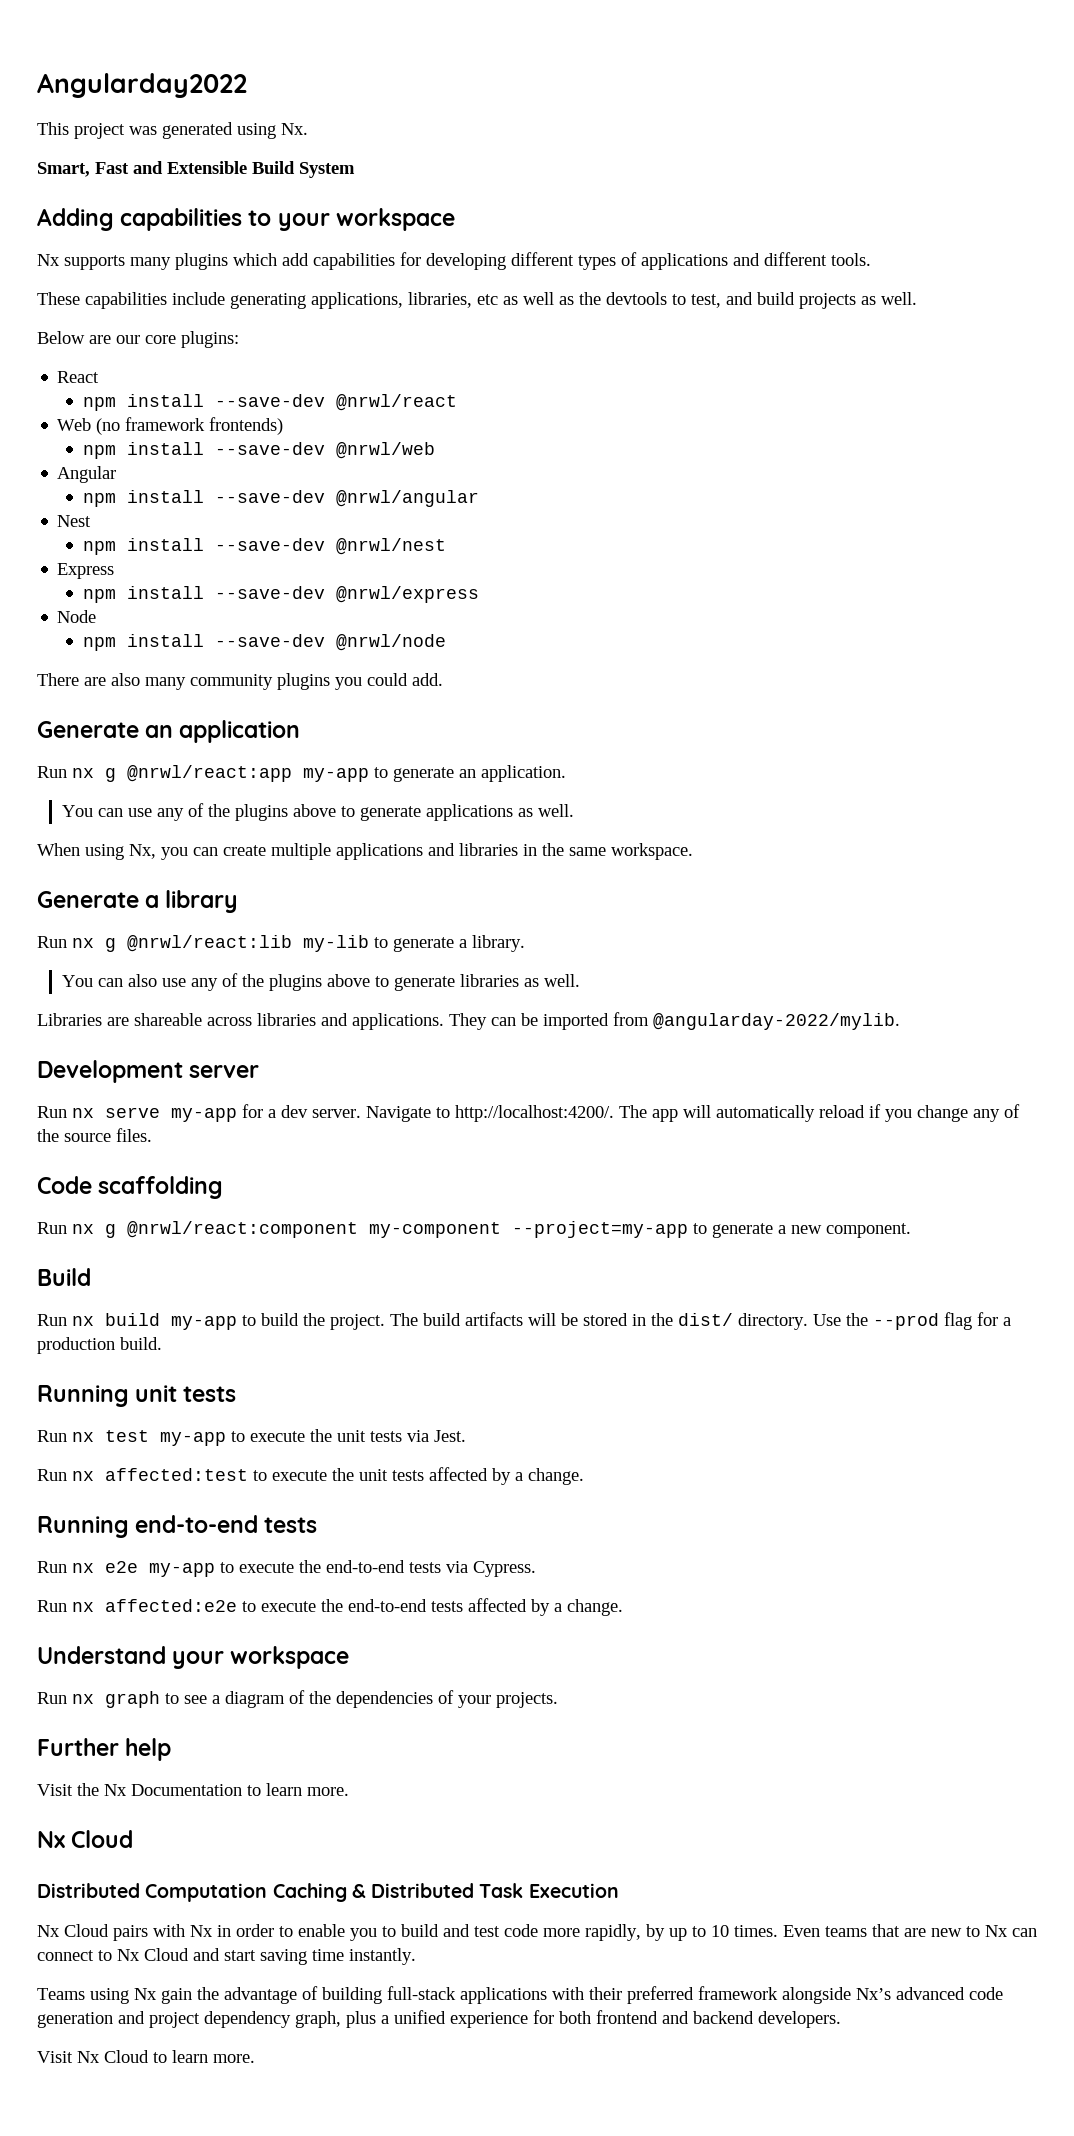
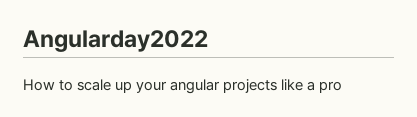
- This project was generated using Nx.
- Smart, Fast and Extensible Build System
- Adding capabilities to your workspace
- Nx supports many plugins which add capabilities for developing different types of applications and different tools.
- These capabilities include generating applications, libraries, etc as well as the devtools to test, and build projects as well.
- Below are our core plugins:
- React
- npm install --save-dev @nrwl/react
- Web (no framework frontends)
- npm install --save-dev @nrwl/web
- Angular
- npm install --save-dev @nrwl/angular
- Nest
- npm install --save-dev @nrwl/nest
- Express
- npm install --save-dev @nrwl/express
- Node
- npm install --save-dev @nrwl/node
- There are also many community plugins you could add.
- Generate an application
- Run nx g @nrwl/react:app my-app to generate an application.
- You can use any of the plugins above to generate applications as well.
- When using Nx, you can create multiple applications and libraries in the same workspace.
- Generate a library
- Run nx g @nrwl/react:lib my-lib to generate a library.
- You can also use any of the plugins above to generate libraries as well.
- Libraries are shareable across libraries and applications. They can be imported from @angularday-2022/mylib.
- Development server
- Run nx serve my-app for a dev server. Navigate to http://localhost:4200/. The app will automatically reload if you change any of the source files.
- Code scaffolding
- Run nx g @nrwl/react:component my-component --project=my-app to generate a new component.
- Build
- Run nx build my-app to build the project. The build artifacts will be stored in the dist/ directory. Use the --prod flag for a production build.
- Running unit tests
- Run nx test my-app to execute the unit tests via Jest.
- Run nx affected:test to execute the unit tests affected by a change.
- Running end-to-end tests
- Run nx e2e my-app to execute the end-to-end tests via Cypress.
- Run nx affected:e2e to execute the end-to-end tests affected by a change.
- Understand your workspace
- Run nx graph to see a diagram of the dependencies of your projects.
- Further help
- Visit the Nx Documentation to learn more.
- Nx Cloud
- Distributed Computation Caching & Distributed Task Execution
- Nx Cloud pairs with Nx in order to enable you to build and test code more rapidly, by up to 10 times. Even teams that are new to Nx can connect to Nx Cloud and start saving time instantly.
- Teams using Nx gain the advantage of building full-stack applications with their preferred framework alongside Nx’s advanced code generation and project dependency graph, plus a unified experience for both frontend and backend developers.
- Visit Nx Cloud to learn more.
+ How to scale up your angular projects like a pro

